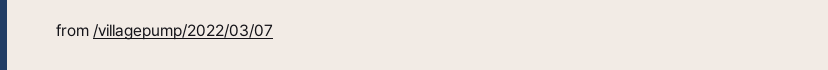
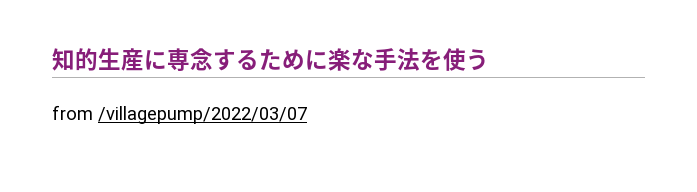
+ 知的生産に専念するために楽な手法を使う

